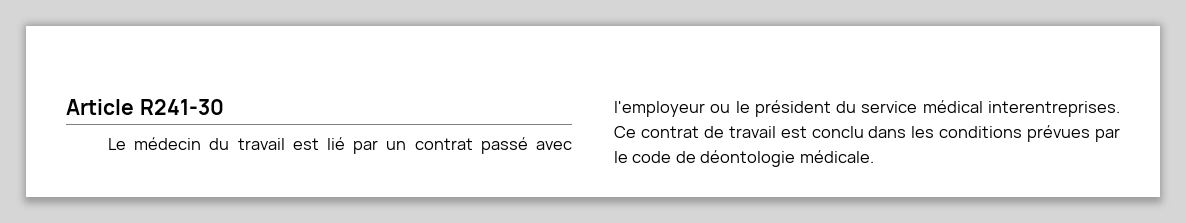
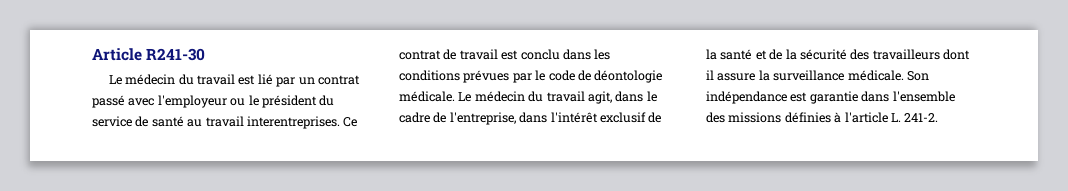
- Le médecin du travail est lié par un contrat passé avec l'employeur ou le président du service médical interentreprises.
+ Le médecin du travail est lié par un contrat passé avec l'employeur ou le président du service de santé au travail interentreprises.
+ Le médecin du travail agit, dans le cadre de l'entreprise, dans l'intérêt exclusif de la santé et de la sécurité des travailleurs dont il assure la surveillance médicale. Son indépendance est garantie dans l'ensemble des missions définies à l'article L. 241-2.

